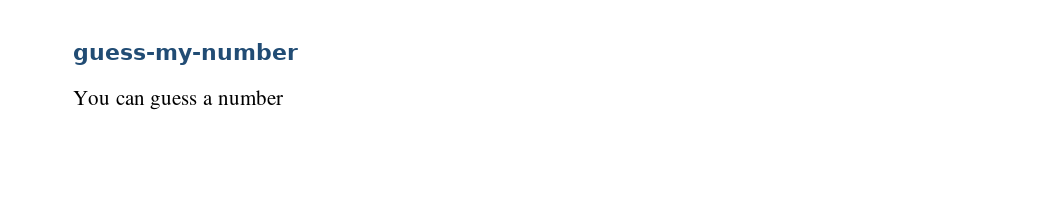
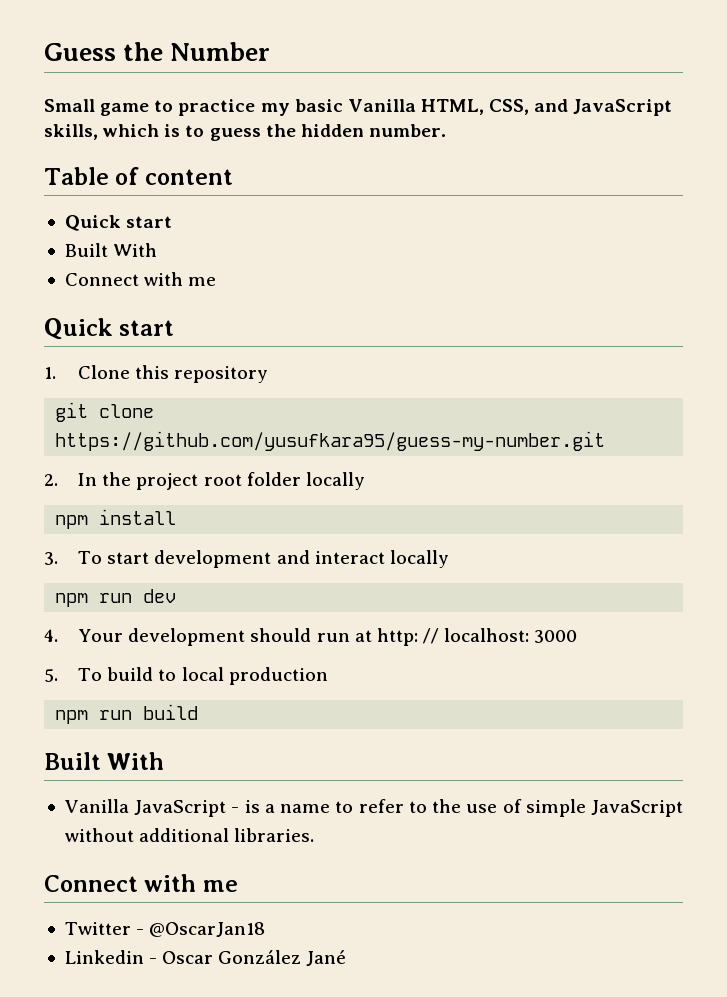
- guess-my-number
- You can guess a number
+ Guess the Number
+ Small game to practice my basic Vanilla HTML, CSS, and JavaScript skills, which is to guess the hidden number.
+ Table of content
+ Quick start
+ Built With
+ Connect with me
+ Quick start
+ 1. Clone this repository
+ git clone https://github.com/yusufkara95/guess-my-number.git
+ 2. In the project root folder locally
+ npm install
+ 3. To start development and interact locally
+ npm run dev
+ 4. Your development should run at http: // localhost: 3000
+ 5. To build to local production
+ npm run build
+ Built With
+ Vanilla JavaScript - is a name to refer to the use of simple JavaScript without additional libraries.
+ Connect with me
+ Twitter - @OscarJan18
+ Linkedin - Oscar González Jané

